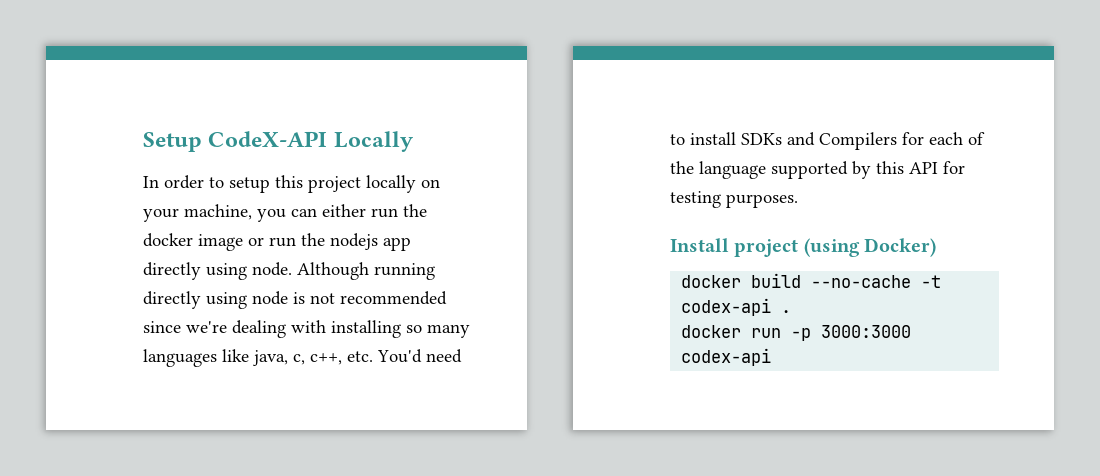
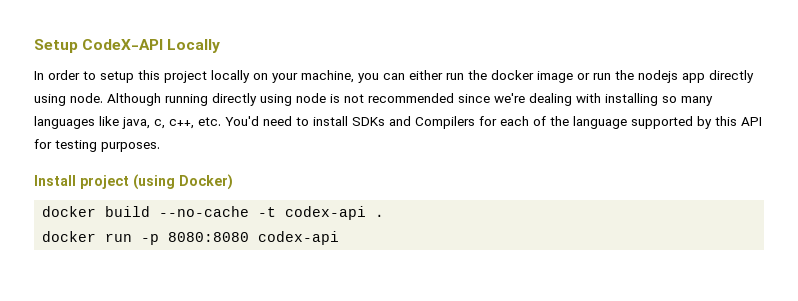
- docker run -p 3000:3000 codex-api
+ docker run -p 8080:8080 codex-api

